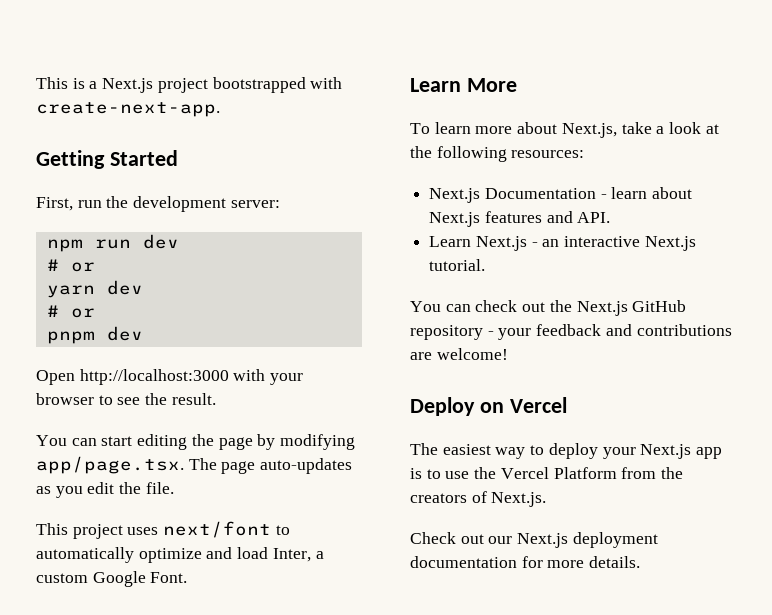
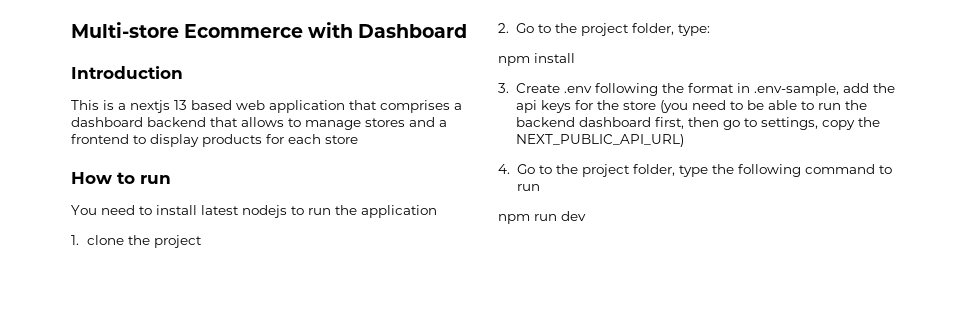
- This is a Next.js project bootstrapped with create-next-app.
- Getting Started
- First, run the development server:
+ Multi-store Ecommerce with Dashboard
+ Introduction
+ This is a nextjs 13 based web application that comprises a dashboard backend that allows to manage stores and a frontend to display products for each store
+ How to run
+ You need to install latest nodejs to run the application
+ 1. clone the project
+ 2. Go to the project folder, type:
+ npm install
+ 3. Create .env following the format in .env-sample, add the api keys for the store (you need to be able to run the backend dashboard first, then go to settings, copy the NEXT_PUBLIC_API_URL)
+ 4. Go to the project folder, type the following command to run
  npm run dev
- # or
- yarn dev
- # or
- pnpm dev
- Open http://localhost:3000 with your browser to see the result.
- You can start editing the page by modifying app/page.tsx. The page auto-updates as you edit the file.
- This project uses next/font to automatically optimize and load Inter, a custom Google Font.
- Learn More
- To learn more about Next.js, take a look at the following resources:
- Next.js Documentation - learn about Next.js features and API.
- Learn Next.js - an interactive Next.js tutorial.
- You can check out the Next.js GitHub repository - your feedback and contributions are welcome!
- Deploy on Vercel
- The easiest way to deploy your Next.js app is to use the Vercel Platform from the creators of Next.js.
- Check out our Next.js deployment documentation for more details.

